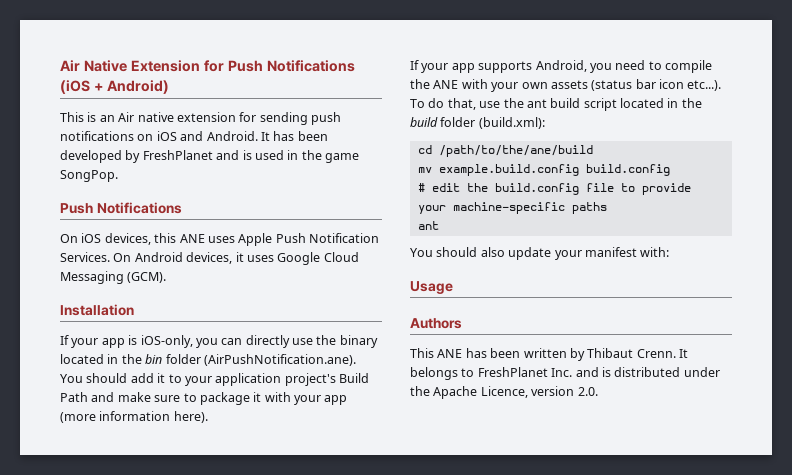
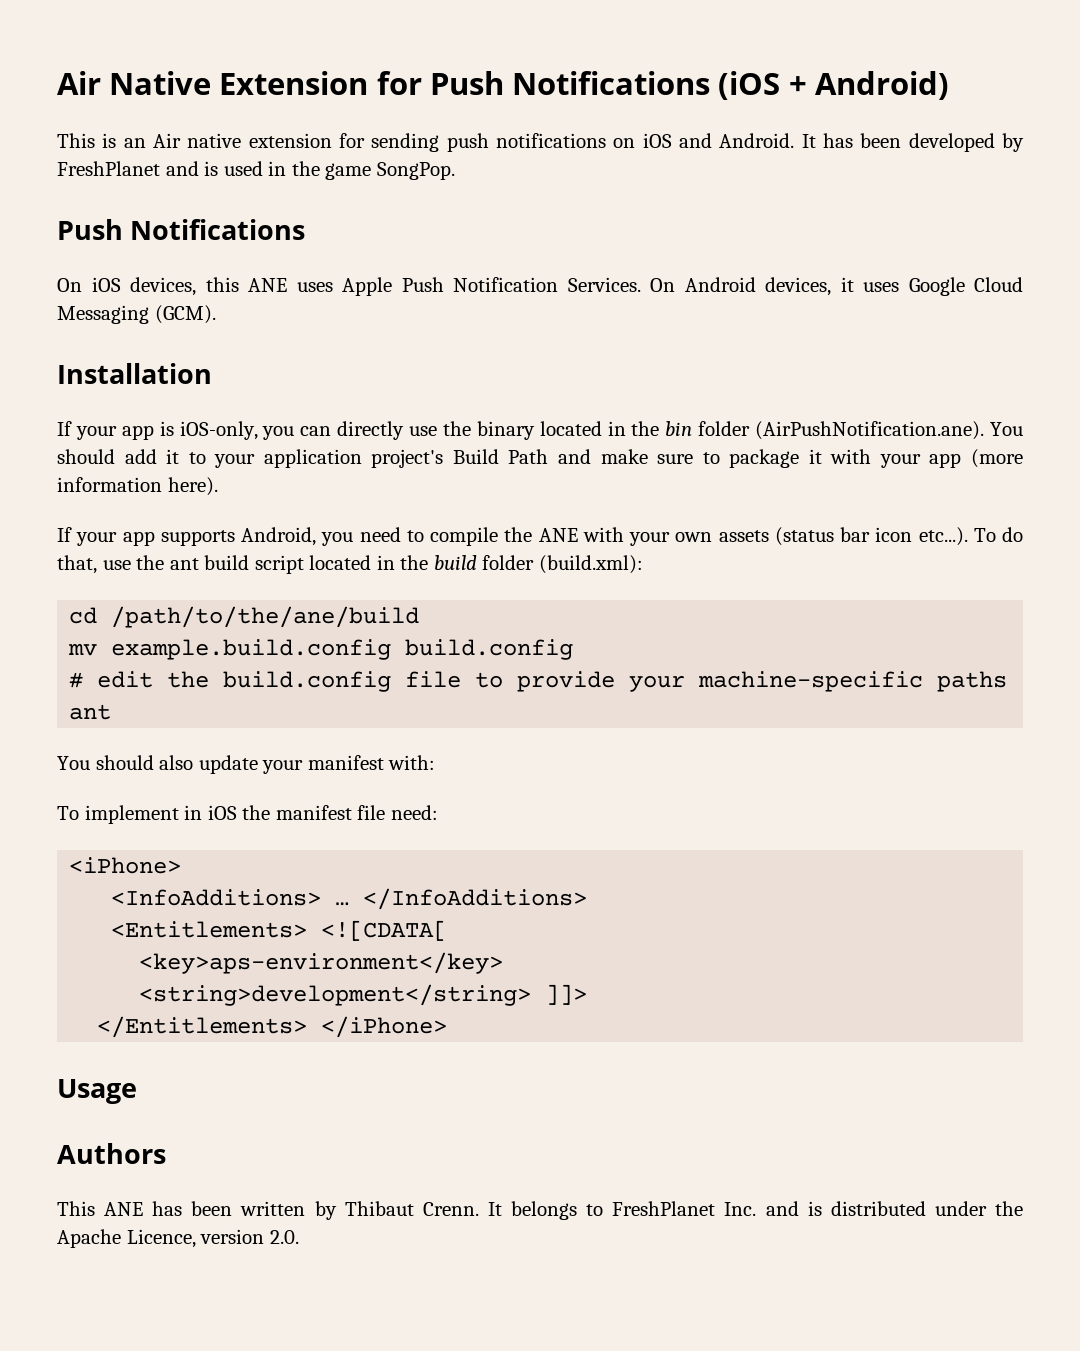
+ To implement in iOS the manifest file need:
+ <iPhone>
+ <InfoAdditions> … </InfoAdditions>
+ <Entitlements> <![CDATA[
+ <key>aps-environment</key>
+ <string>development</string> ]]>
+ </Entitlements> </iPhone>

